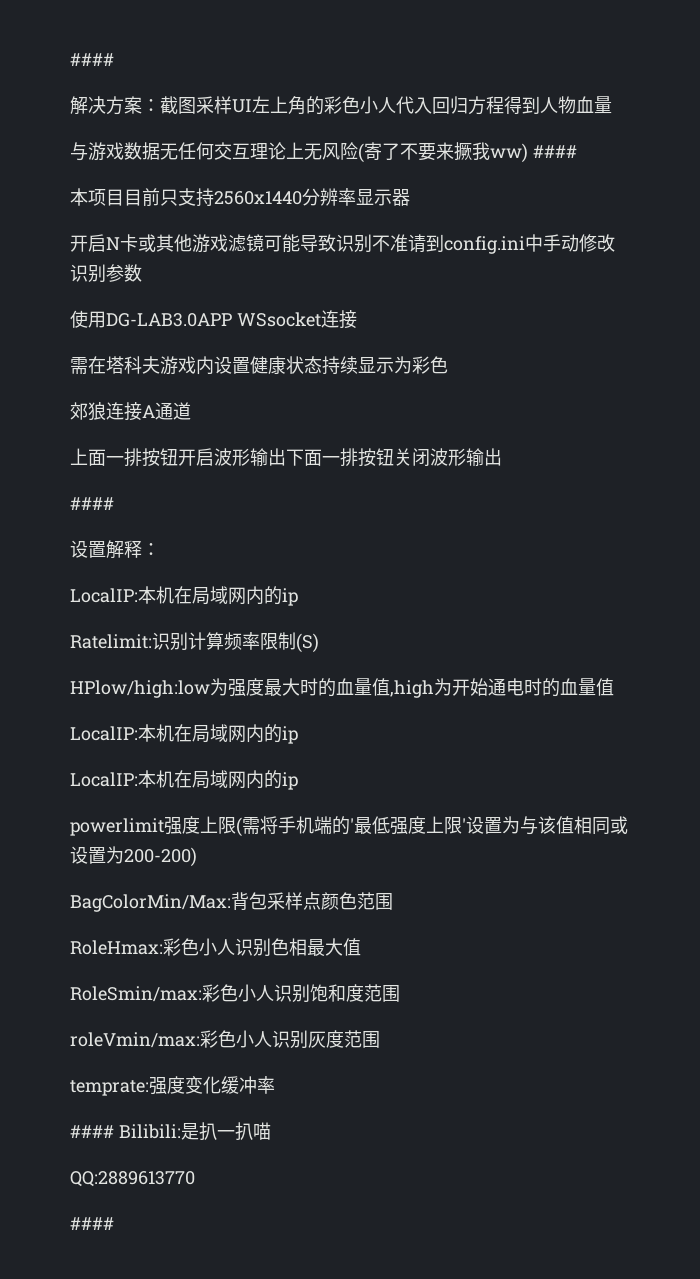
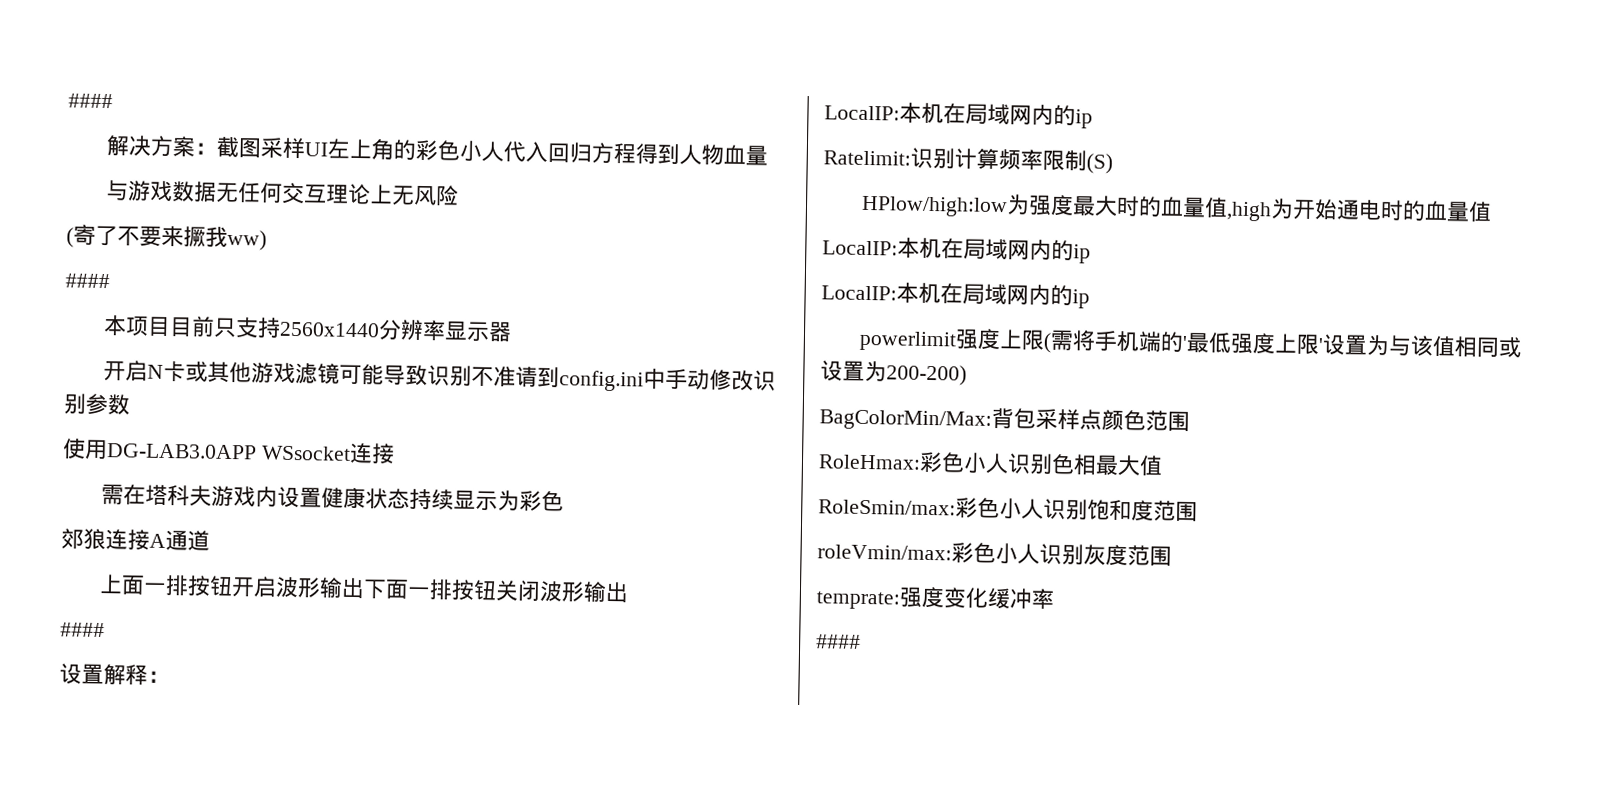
- 与游戏数据无任何交互理论上无风险(寄了不要来撅我ww) ####
+ 与游戏数据无任何交互理论上无风险
+ (寄了不要来撅我ww)
+ ####
- #### Bilibili:是扒一扒喵
- QQ:2889613770

